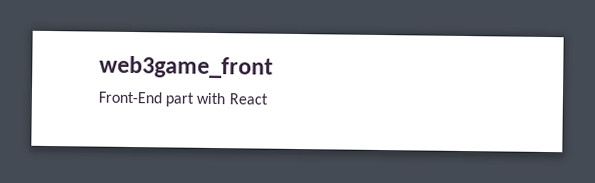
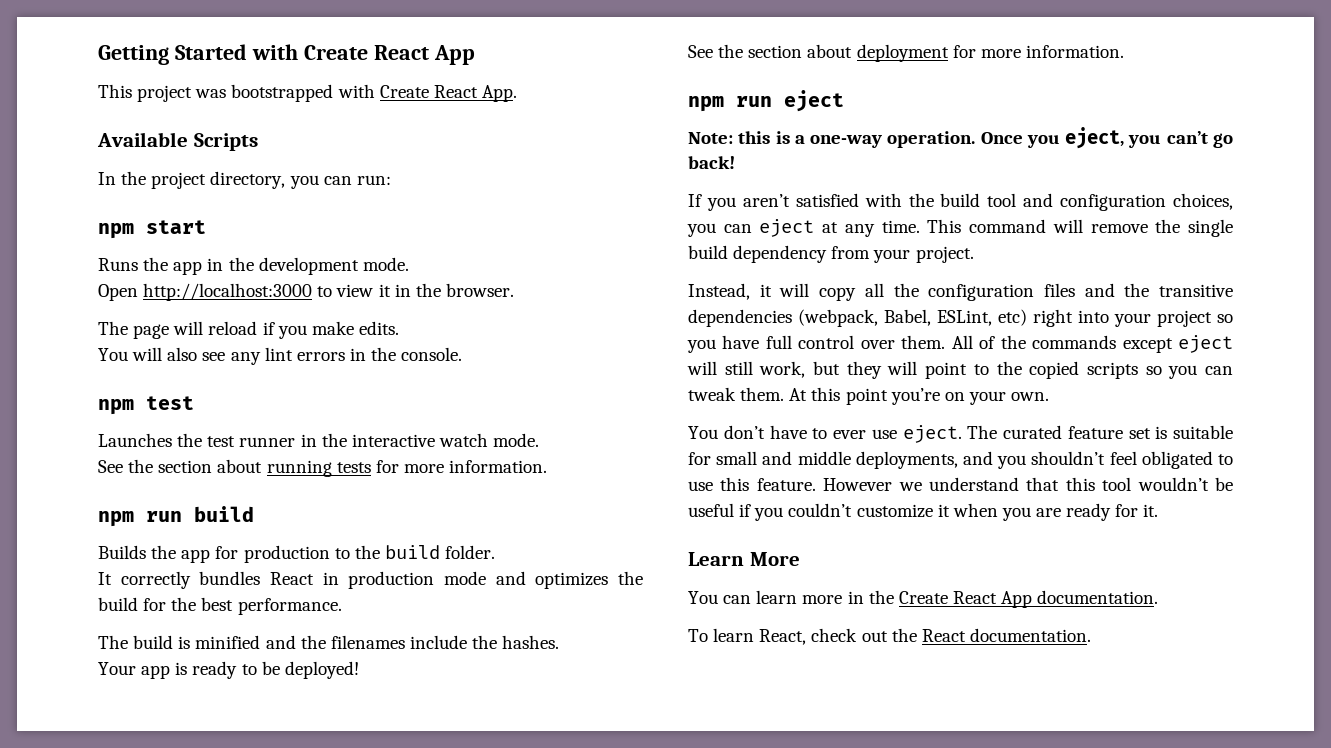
- web3game_front
- Front-End part with React
+ Getting Started with Create React App
+ This project was bootstrapped with Create React App.
+ Available Scripts
+ In the project directory, you can run:
+ npm start
+ Runs the app in the development mode.
+ Open http://localhost:3000 to view it in the browser.
+ The page will reload if you make edits.
+ You will also see any lint errors in the console.
+ npm test
+ Launches the test runner in the interactive watch mode.
+ See the section about running tests for more information.
+ npm run build
+ Builds the app for production to the build folder.
+ It correctly bundles React in production mode and optimizes the build for the best performance.
+ The build is minified and the filenames include the hashes.
+ Your app is ready to be deployed!
+ See the section about deployment for more information.
+ npm run eject
+ Note: this is a one-way operation. Once you eject, you can’t go back!
+ If you aren’t satisfied with the build tool and configuration choices, you can eject at any time. This command will remove the single build dependency from your project.
+ Instead, it will copy all the configuration files and the transitive dependencies (webpack, Babel, ESLint, etc) right into your project so you have full control over them. All of the commands except eject will still work, but they will point to the copied scripts so you can tweak them. At this point you’re on your own.
+ You don’t have to ever use eject. The curated feature set is suitable for small and middle deployments, and you shouldn’t feel obligated to use this feature. However we understand that this tool wouldn’t be useful if you couldn’t customize it when you are ready for it.
+ Learn More
+ You can learn more in the Create React App documentation.
+ To learn React, check out the React documentation.

